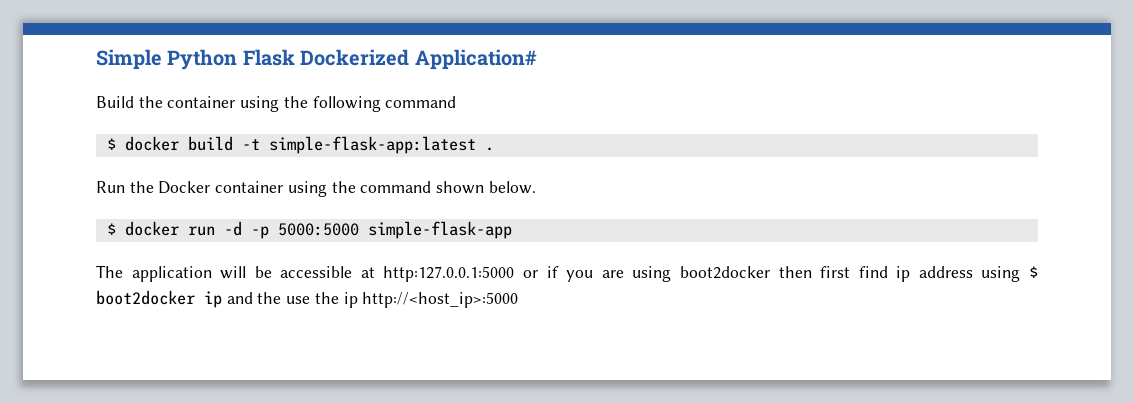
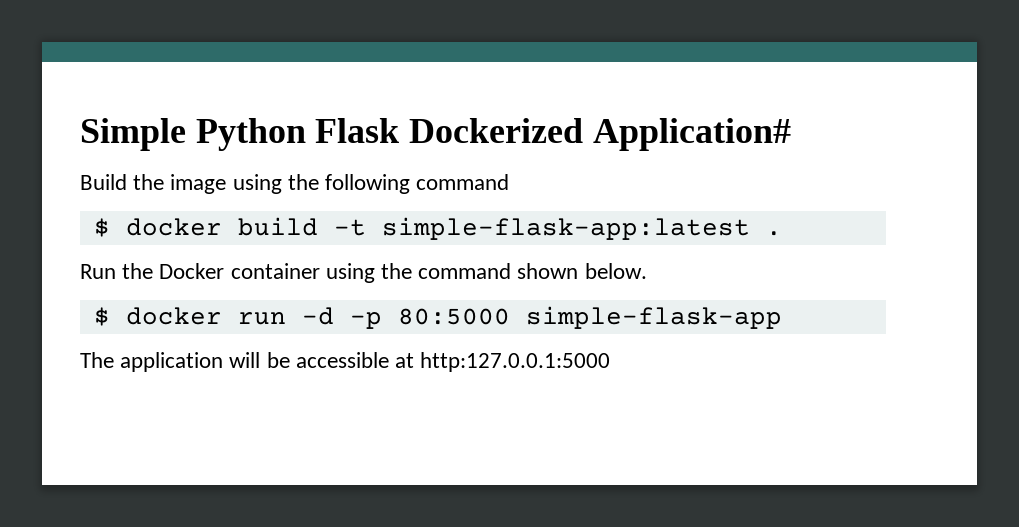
- Build the container using the following command
+ Build the image using the following command
- $ docker run -d -p 5000:5000 simple-flask-app
+ $ docker run -d -p 80:5000 simple-flask-app
- The application will be accessible at http:127.0.0.1:5000 or if you are using boot2docker then first find ip address using $ boot2docker ip and the use the ip http://<host_ip>:5000
+ The application will be accessible at http:127.0.0.1:5000

